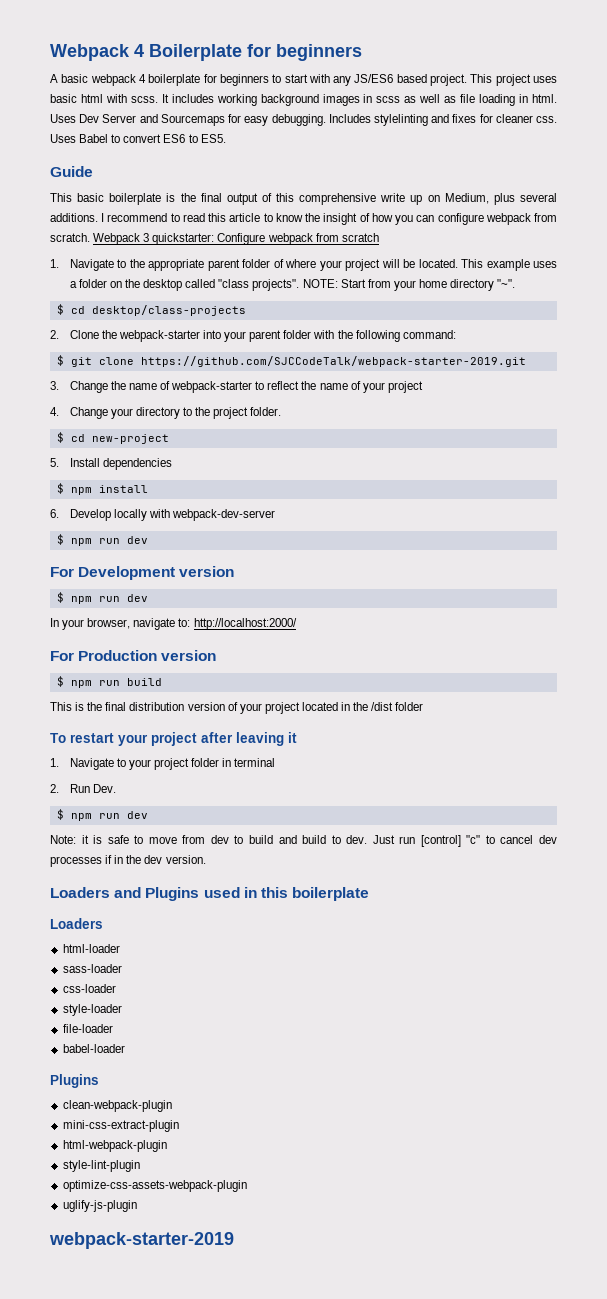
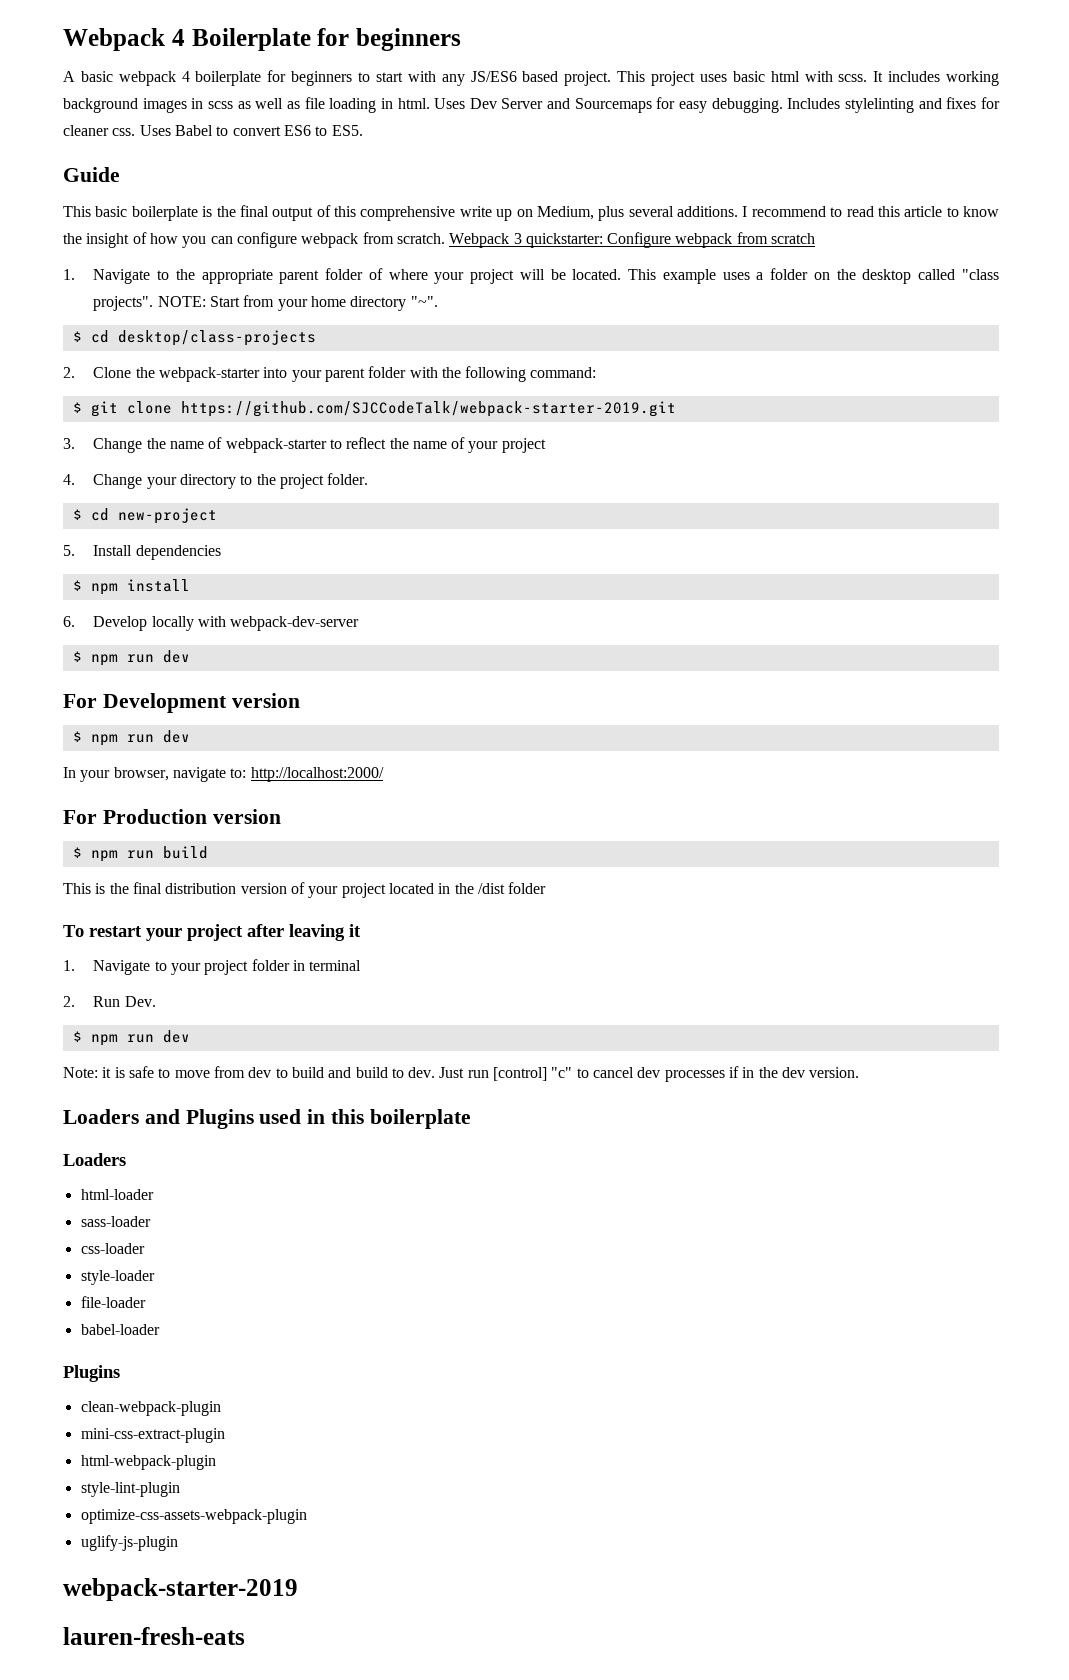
+ lauren-fresh-eats

